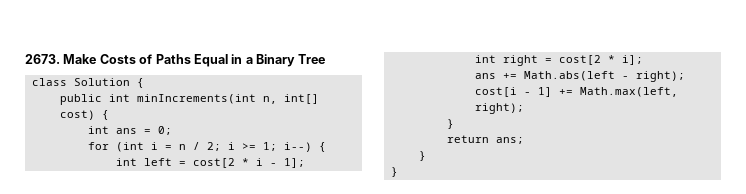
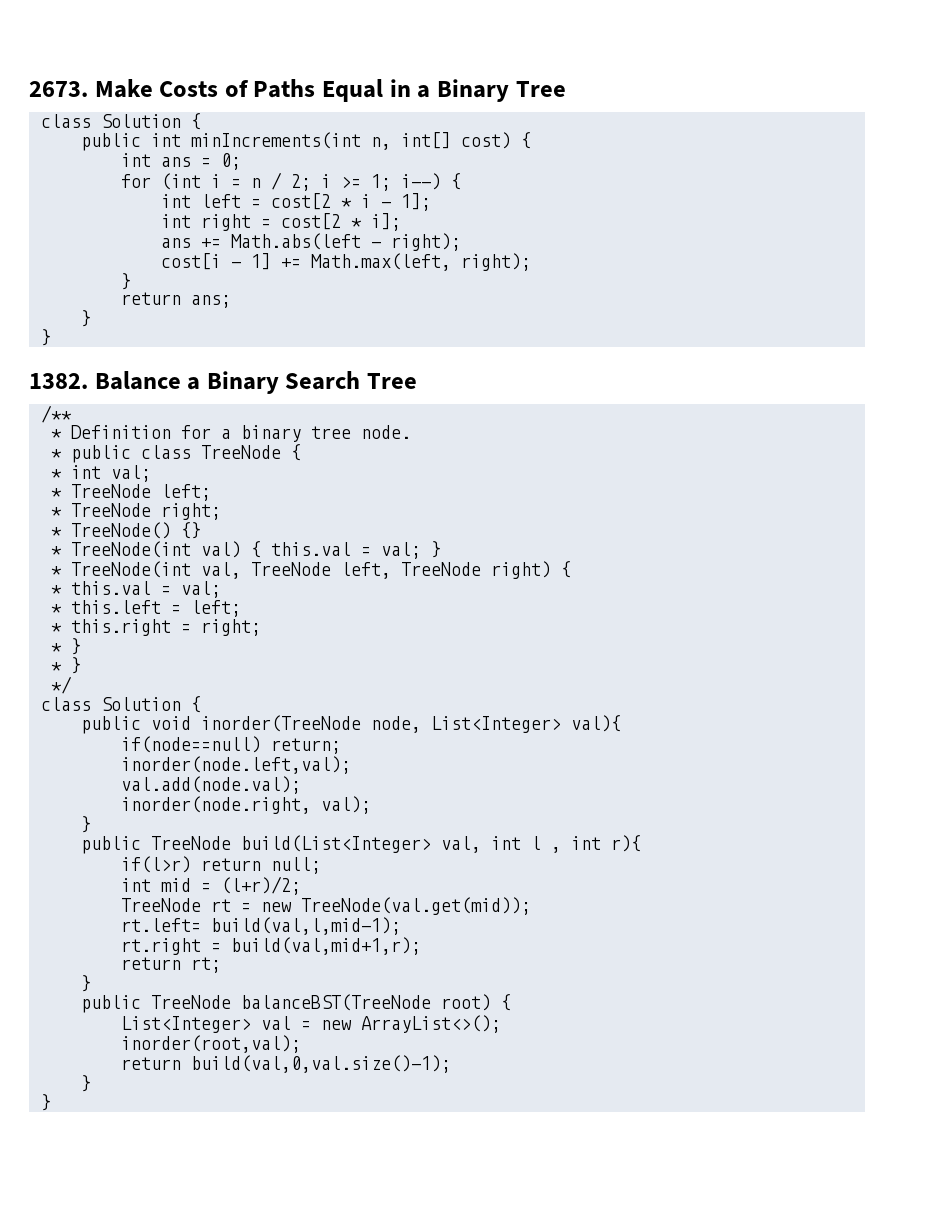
+ 1382. Balance a Binary Search Tree
+ /**
+ * Definition for a binary tree node.
+ * public class TreeNode {
+ * int val;
+ * TreeNode left;
+ * TreeNode right;
+ * TreeNode() {}
+ * TreeNode(int val) { this.val = val; }
+ * TreeNode(int val, TreeNode left, TreeNode right) {
+ * this.val = val;
+ * this.left = left;
+ * this.right = right;
+ * }
+ * }
+ */
+ class Solution {
+ public void inorder(TreeNode node, List<Integer> val){
+ if(node==null) return;
+ inorder(node.left,val);
+ val.add(node.val);
+ inorder(node.right, val);
+ }
+ public TreeNode build(List<Integer> val, int l , int r){
+ if(l>r) return null;
+ int mid = (l+r)/2;
+ TreeNode rt = new TreeNode(val.get(mid));
+ rt.left= build(val,l,mid-1);
+ rt.right = build(val,mid+1,r);
+ return rt;
+ }
+ public TreeNode balanceBST(TreeNode root) {
+ List<Integer> val = new ArrayList<>();
+ inorder(root,val);
+ return build(val,0,val.size()-1);
+ }
+ }

